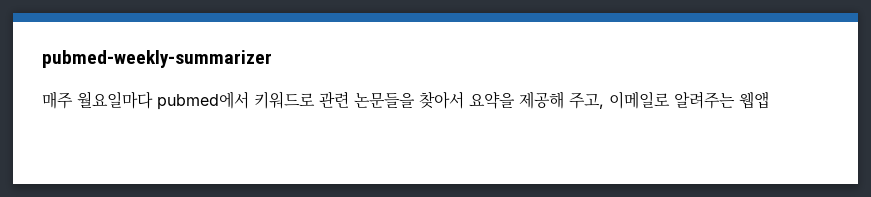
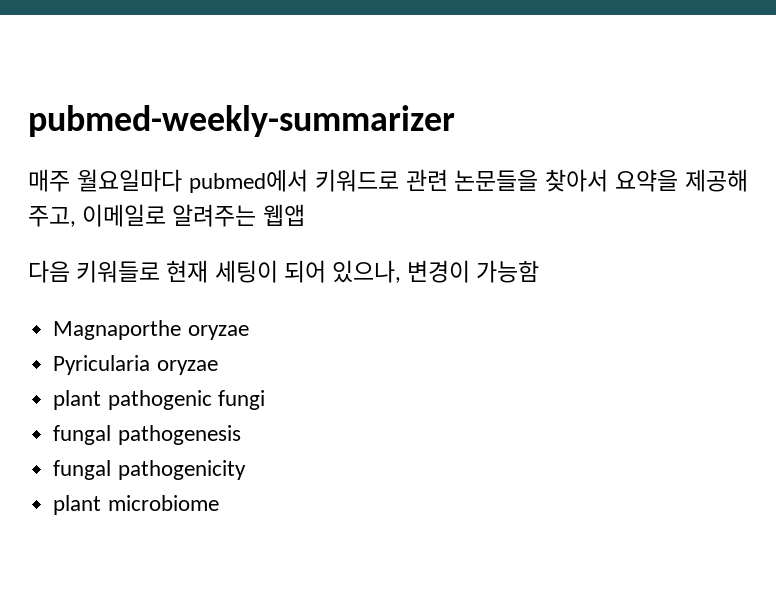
+ 다음 키워들로 현재 세팅이 되어 있으나, 변경이 가능함
+ Magnaporthe oryzae
+ Pyricularia oryzae
+ plant pathogenic fungi
+ fungal pathogenesis
+ fungal pathogenicity
+ plant microbiome

